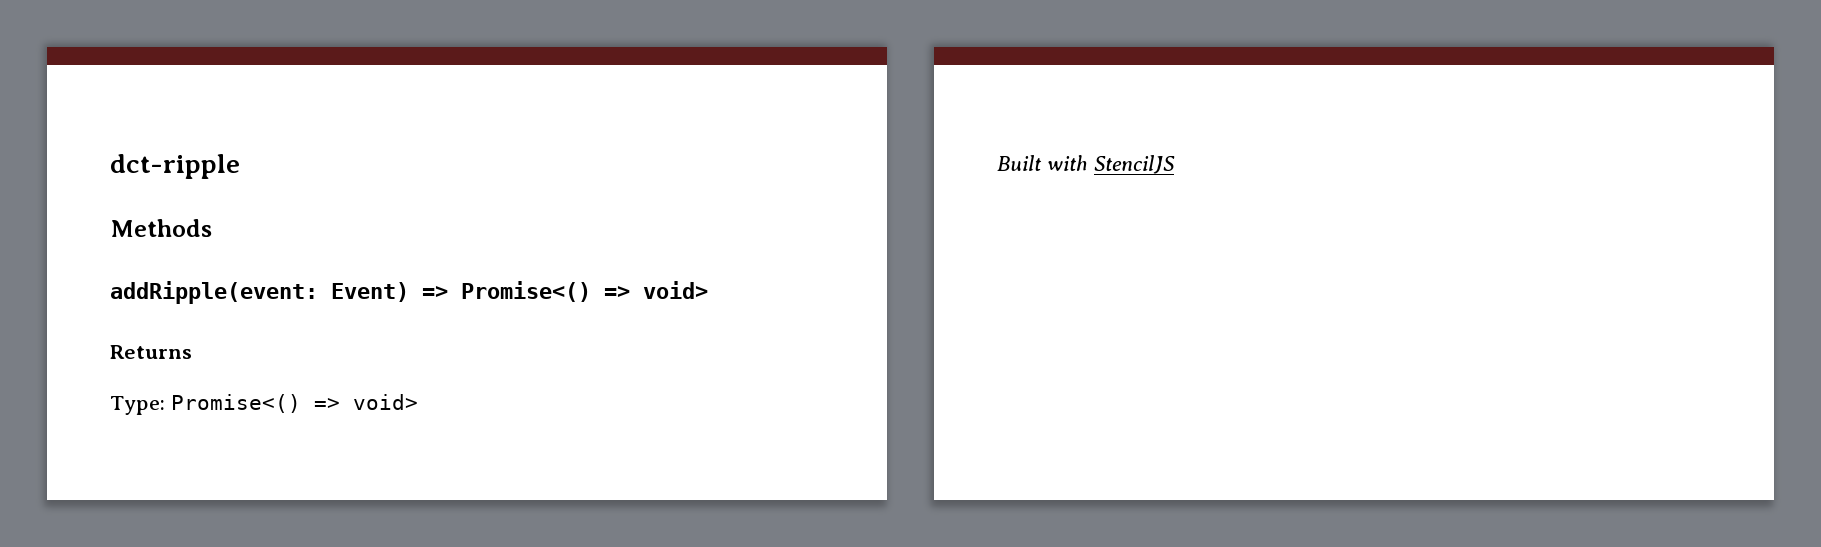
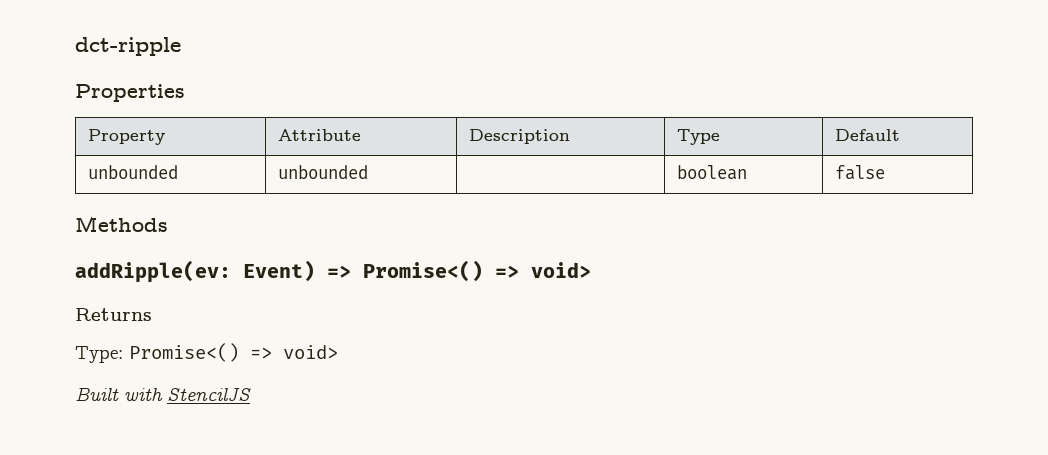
+ Properties
+ Property | Attribute | Description | Type | Default
+ unbounded | unbounded | | boolean | false
- addRipple(event: Event) => Promise<() => void>
+ addRipple(ev: Event) => Promise<() => void>

